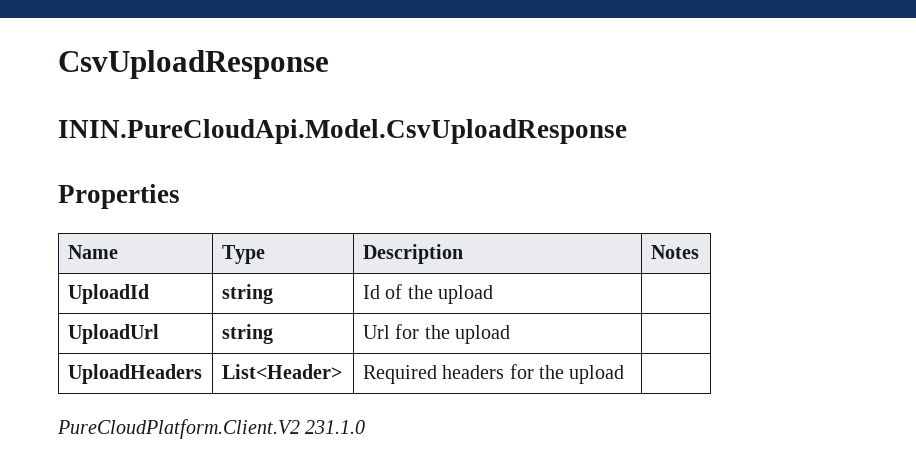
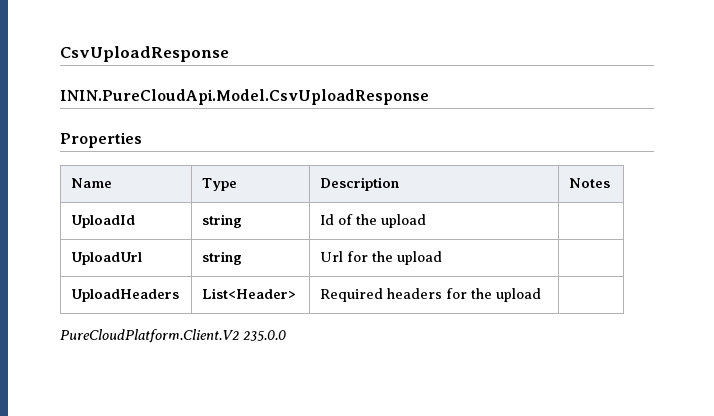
- PureCloudPlatform.Client.V2 231.1.0
+ PureCloudPlatform.Client.V2 235.0.0

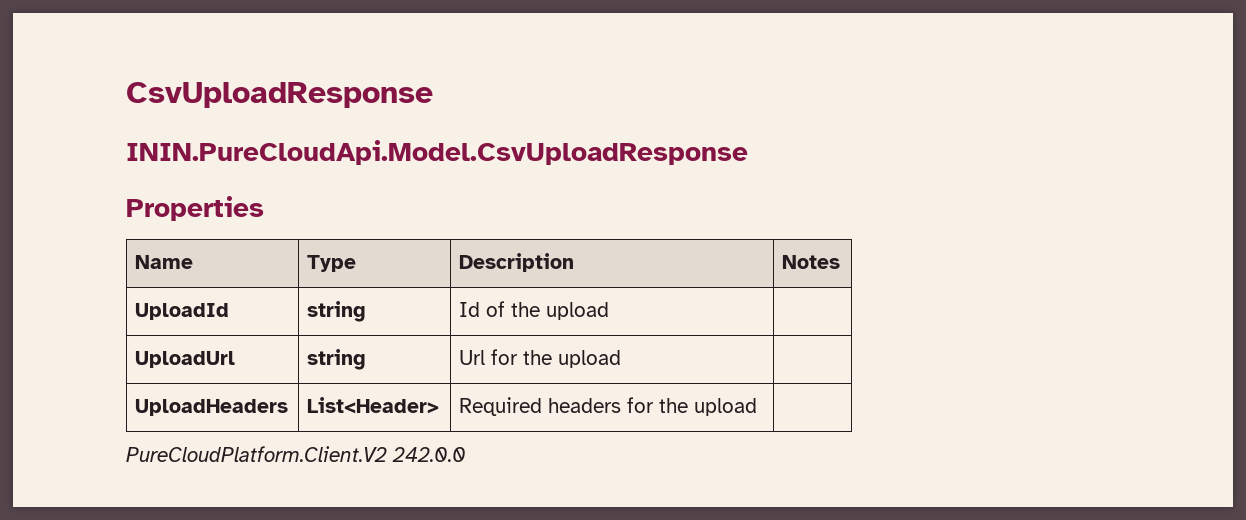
- PureCloudPlatform.Client.V2 235.0.0
+ PureCloudPlatform.Client.V2 242.0.0

